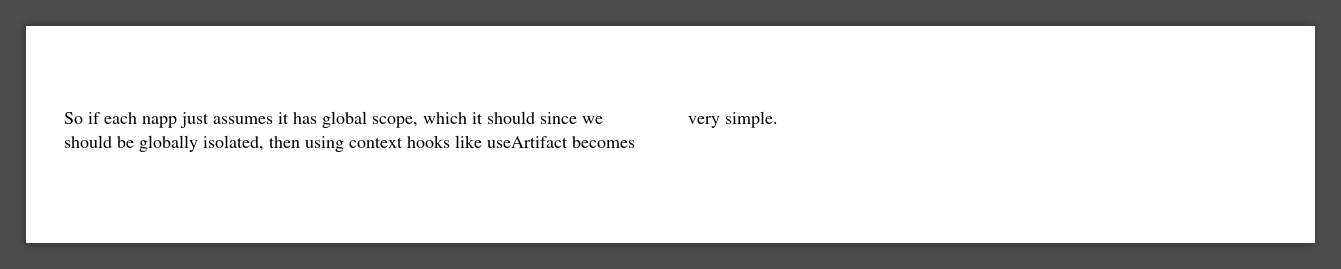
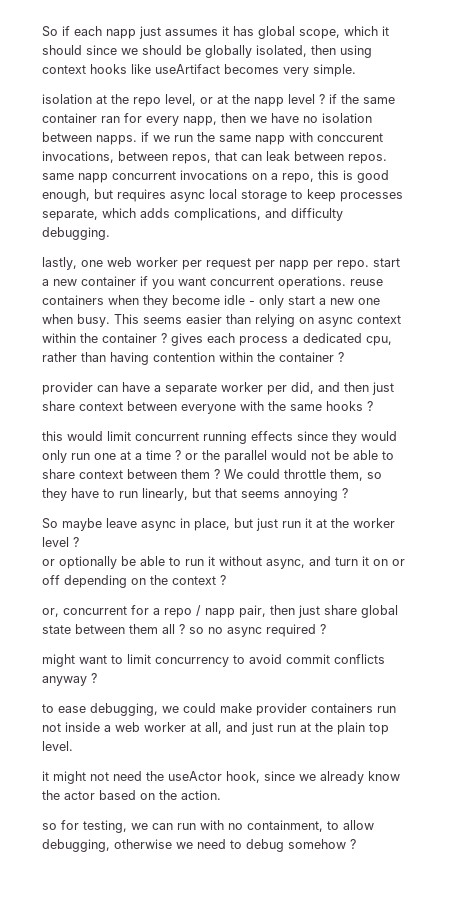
+ isolation at the repo level, or at the napp level ? if the same container ran for every napp, then we have no isolation between napps. if we run the same napp with conccurent invocations, between repos, that can leak between repos. same napp concurrent invocations on a repo, this is good enough, but requires async local storage to keep processes separate, which adds complications, and difficulty debugging.
+ lastly, one web worker per request per napp per repo. start a new container if you want concurrent operations. reuse containers when they become idle - only start a new one when busy. This seems easier than relying on async context within the container ? gives each process a dedicated cpu, rather than having contention within the container ?
+ provider can have a separate worker per did, and then just share context between everyone with the same hooks ?
+ this would limit concurrent running effects since they would only run one at a time ? or the parallel would not be able to share context between them ? We could throttle them, so they have to run linearly, but that seems annoying ?
+ So maybe leave async in place, but just run it at the worker level ?
+ or optionally be able to run it without async, and turn it on or off depending on the context ?
+ or, concurrent for a repo / napp pair, then just share global state between them all ? so no async required ?
+ might want to limit concurrency to avoid commit conflicts anyway ?
+ to ease debugging, we could make provider containers run not inside a web worker at all, and just run at the plain top level.
+ it might not need the useActor hook, since we already know the actor based on the action.
+ so for testing, we can run with no containment, to allow debugging, otherwise we need to debug somehow ?

